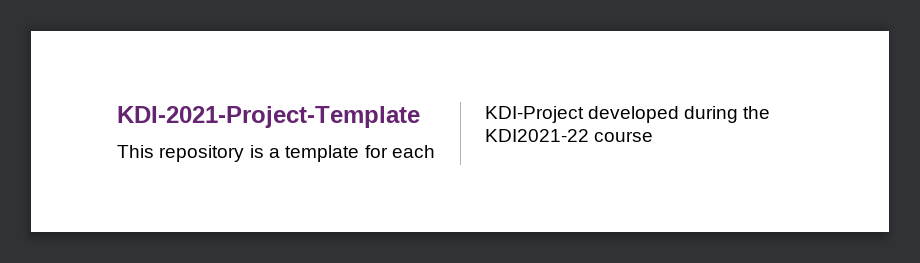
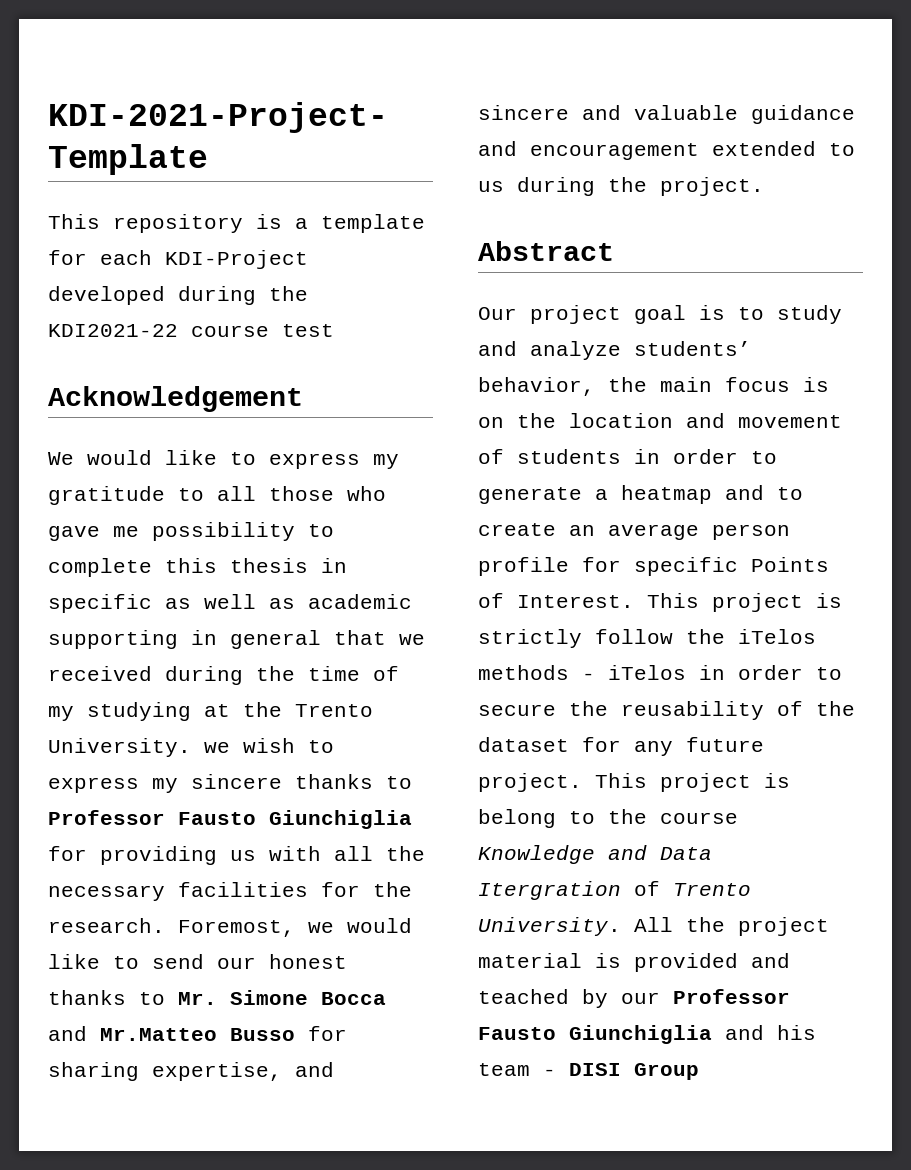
- This repository is a template for each KDI-Project developed during the KDI2021-22 course
+ This repository is a template for each KDI-Project developed during the KDI2021-22 course test
+ Acknowledgement
+ We would like to express my gratitude to all those who gave me possibility to complete this thesis in specific as well as academic supporting in general that we received during the time of my studying at the Trento University. we wish to express my sincere thanks to Professor Fausto Giunchiglia for providing us with all the necessary facilities for the research. Foremost, we would like to send our honest thanks to Mr. Simone Bocca and Mr.Matteo Busso for sharing expertise, and sincere and valuable guidance and encouragement extended to us during the project.
+ Abstract
+ Our project goal is to study and analyze students’ behavior, the main focus is on the location and movement of students in order to generate a heatmap and to create an average person profile for specific Points of Interest. This project is strictly follow the iTelos methods - iTelos in order to secure the reusability of the dataset for any future project. This project is belong to the course Knowledge and Data Itergration of Trento University. All the project material is provided and teached by our Professor Fausto Giunchiglia and his team - DISI Group

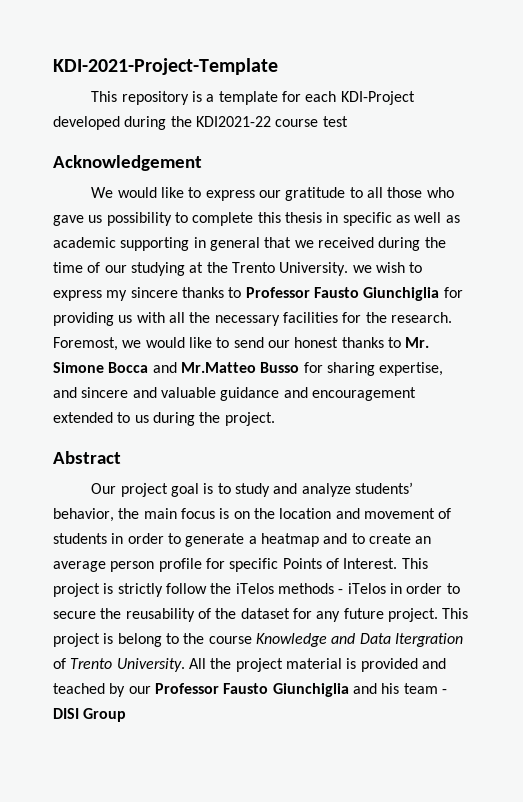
- We would like to express my gratitude to all those who gave me possibility to complete this thesis in specific as well as academic supporting in general that we received during the time of my studying at the Trento University. we wish to express my sincere thanks to Professor Fausto Giunchiglia for providing us with all the necessary facilities for the research.
+ We would like to express our gratitude to all those who gave us possibility to complete this thesis in specific as well as academic supporting in general that we received during the time of our studying at the Trento University. we wish to express my sincere thanks to Professor Fausto Giunchiglia for providing us with all the necessary facilities for the research.

